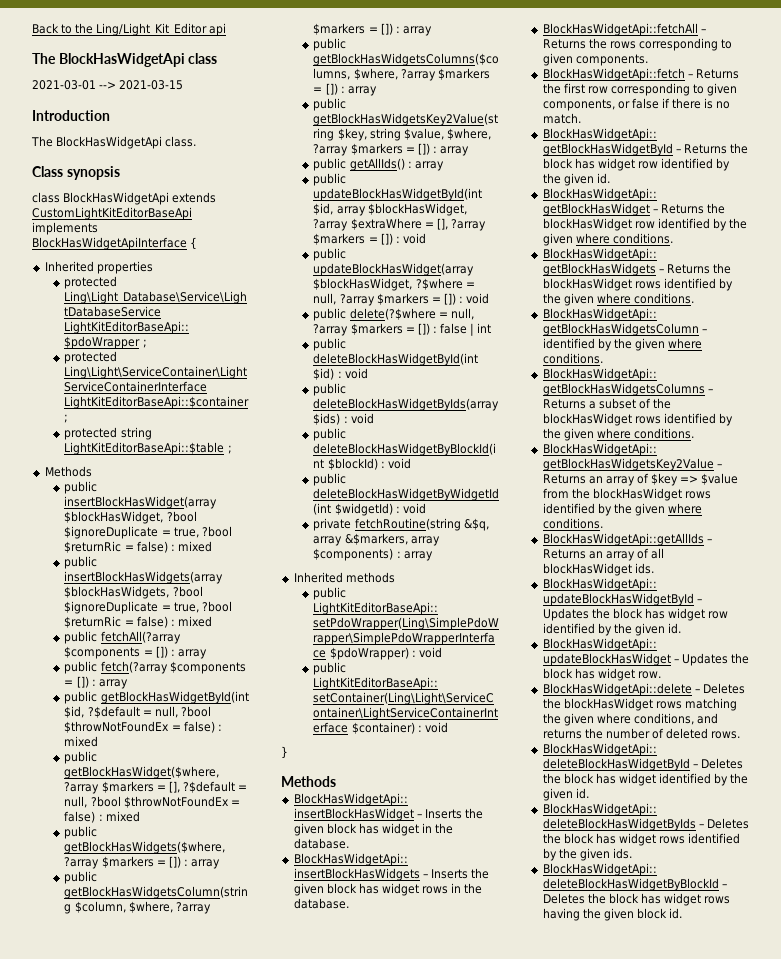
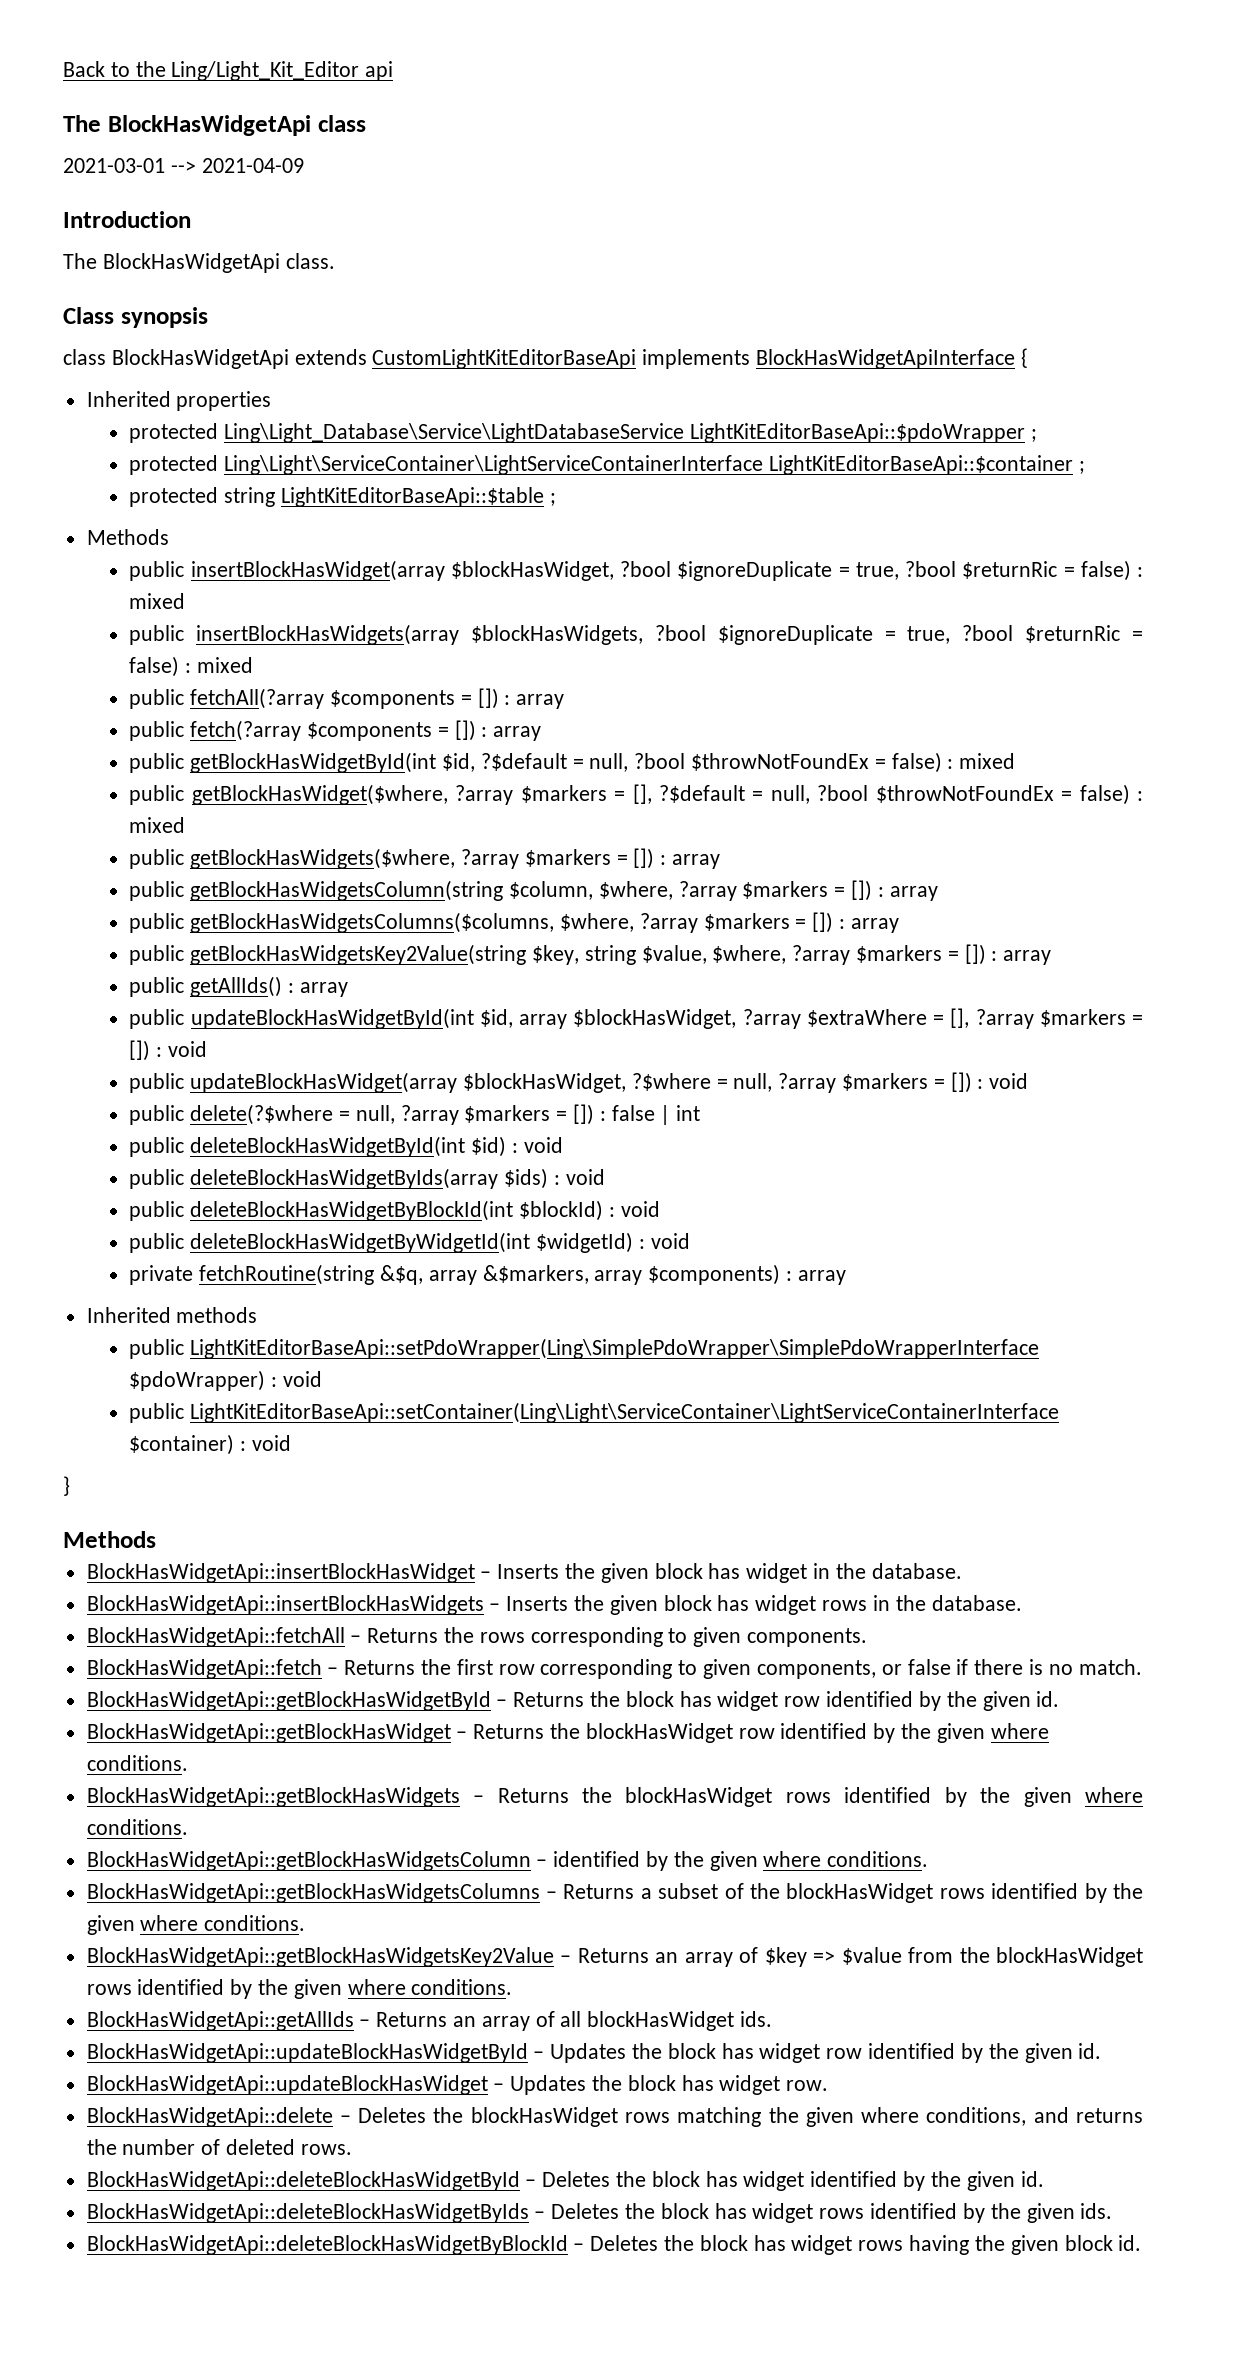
- 2021-03-01 --> 2021-03-15
+ 2021-03-01 --> 2021-04-09

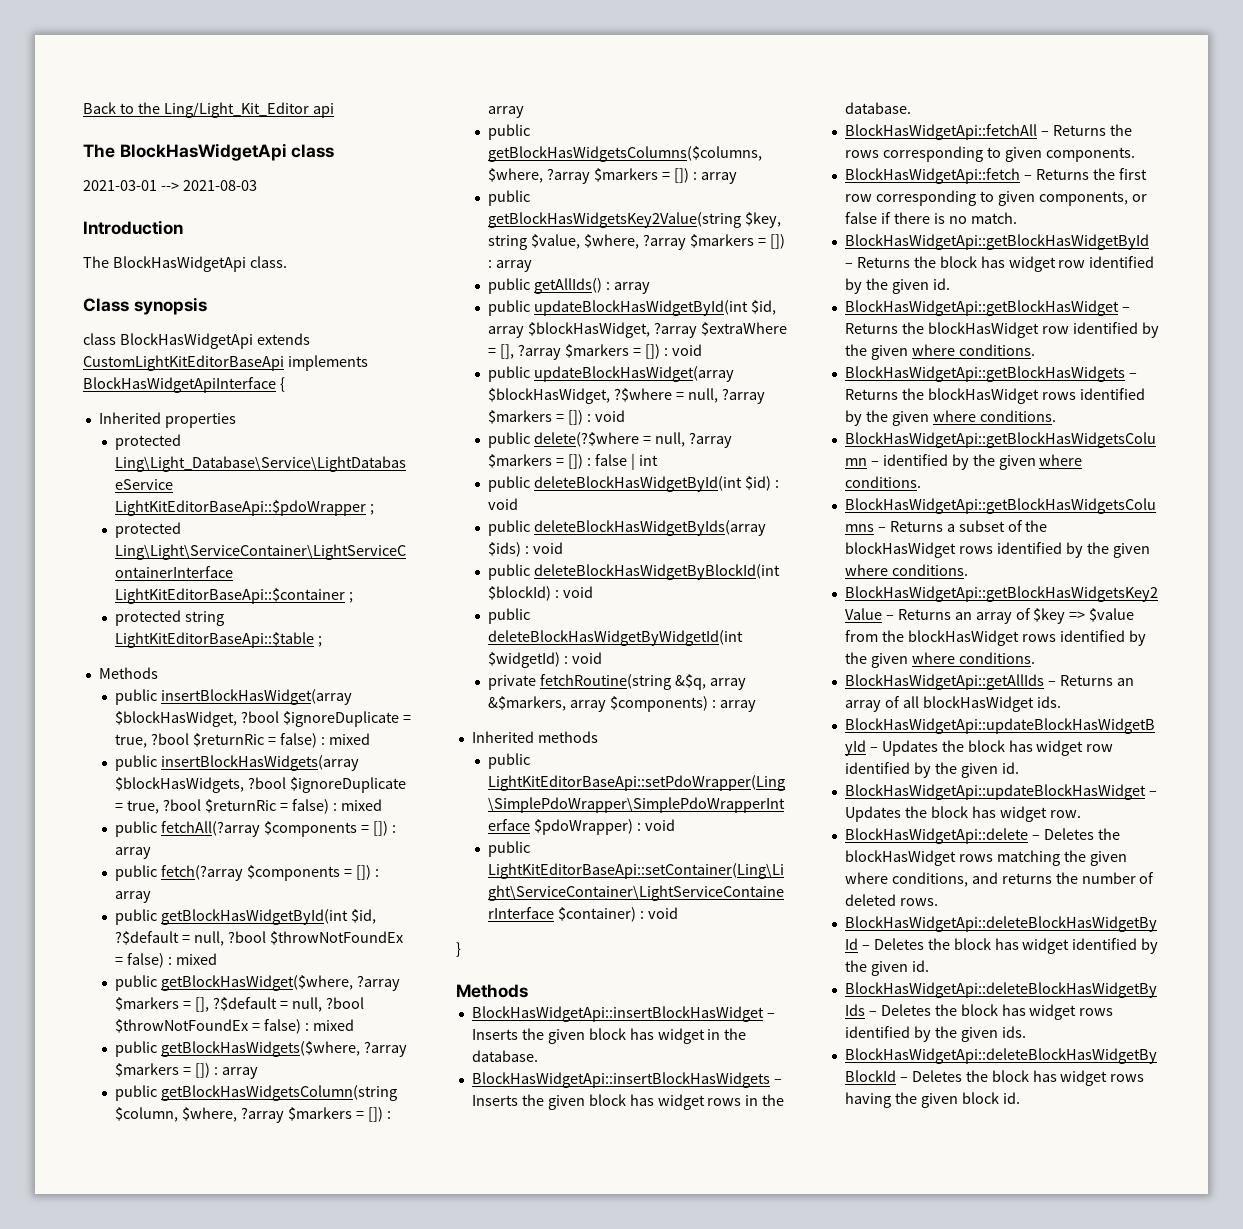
- 2021-03-01 --> 2021-04-09
+ 2021-03-01 --> 2021-08-03

